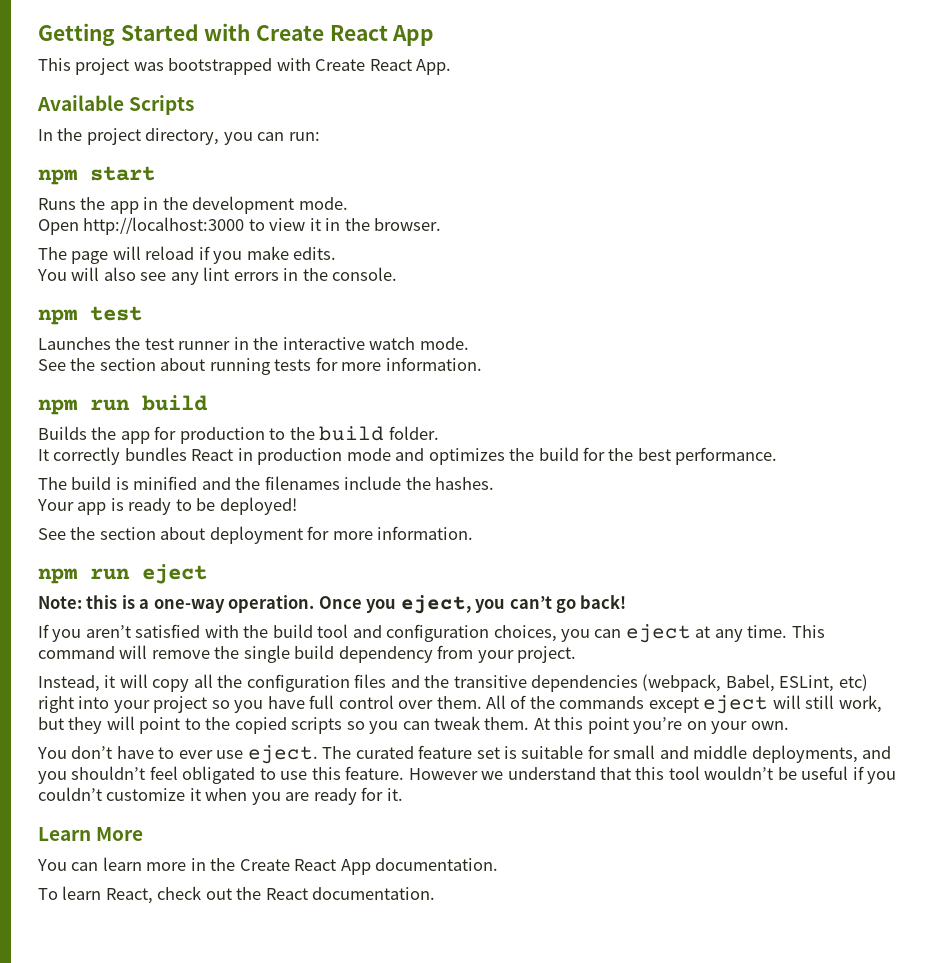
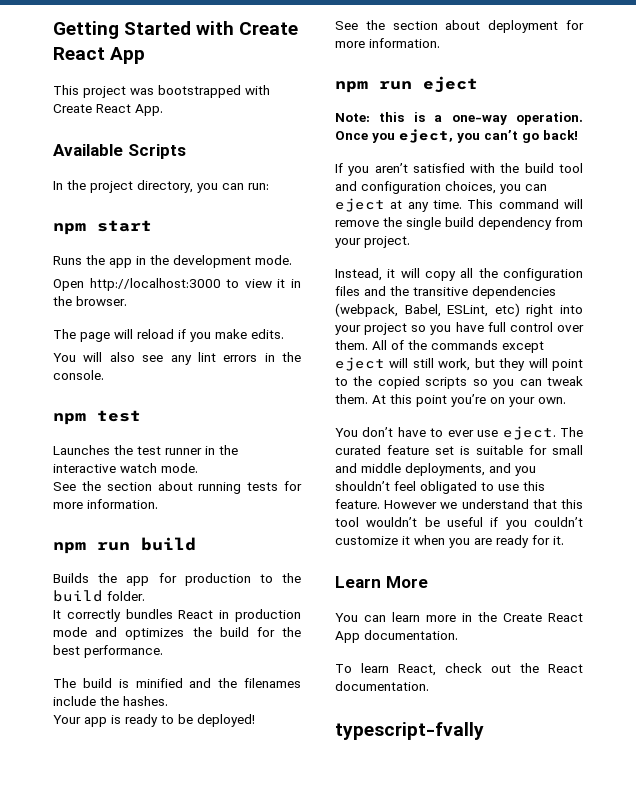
+ typescript-fvally

